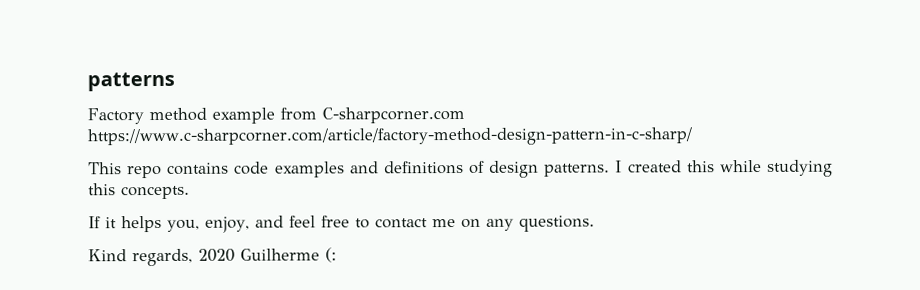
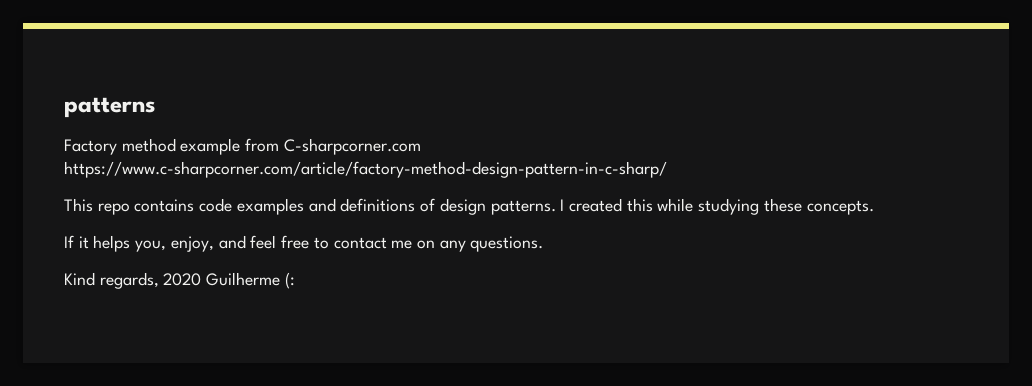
- I created this while studying this concepts.
+ I created this while studying these concepts.

